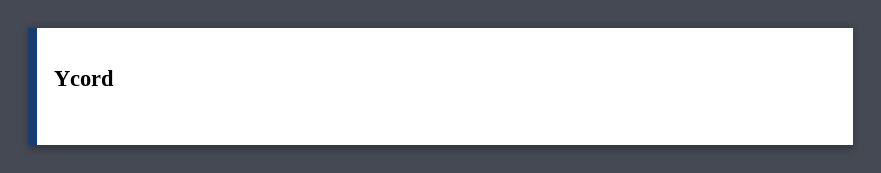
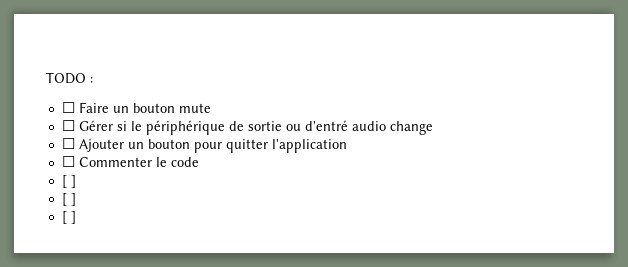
- Ycord
+ TODO :
+ ☐ Faire un bouton mute
+ ☐ Gérer si le périphérique de sortie ou d'entré audio change
+ ☐ Ajouter un bouton pour quitter l'application
+ ☐ Commenter le code
+ [ ]
+ [ ]
+ [ ]

